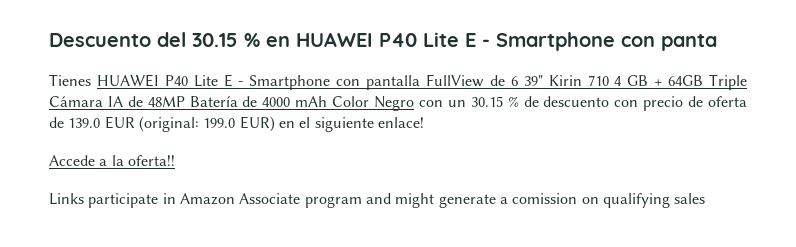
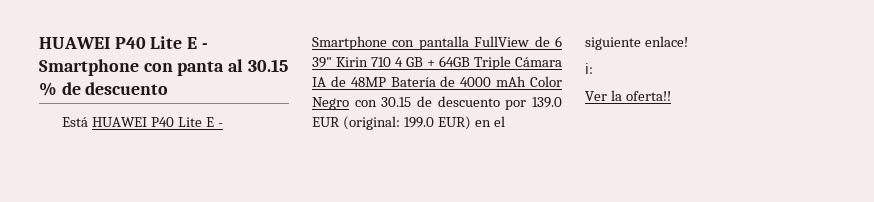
- Descuento del 30.15 % en HUAWEI P40 Lite E - Smartphone con panta
- Tienes HUAWEI P40 Lite E - Smartphone con pantalla FullView de 6 39" Kirin 710 4 GB + 64GB Triple Cámara IA de 48MP Batería de 4000 mAh Color Negro con un 30.15 % de descuento con precio de oferta de 139.0 EUR (original: 199.0 EUR) en el siguiente enlace!
+ HUAWEI P40 Lite E - Smartphone con panta al 30.15 % de descuento
+ Está HUAWEI P40 Lite E - Smartphone con pantalla FullView de 6 39" Kirin 710 4 GB + 64GB Triple Cámara IA de 48MP Batería de 4000 mAh Color Negro con 30.15 de descuento por 139.0 EUR (original: 199.0 EUR) en el siguiente enlace!
- Accede a la oferta!!
+ ℹ:
+ Ver la oferta!!
- Links participate in Amazon Associate program and might generate a comission on qualifying sales

